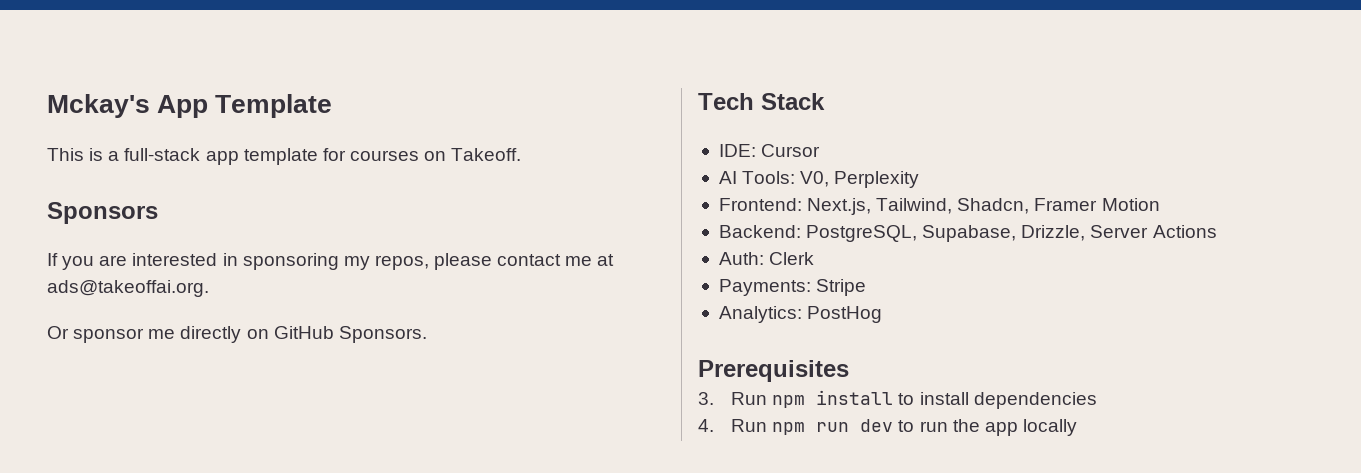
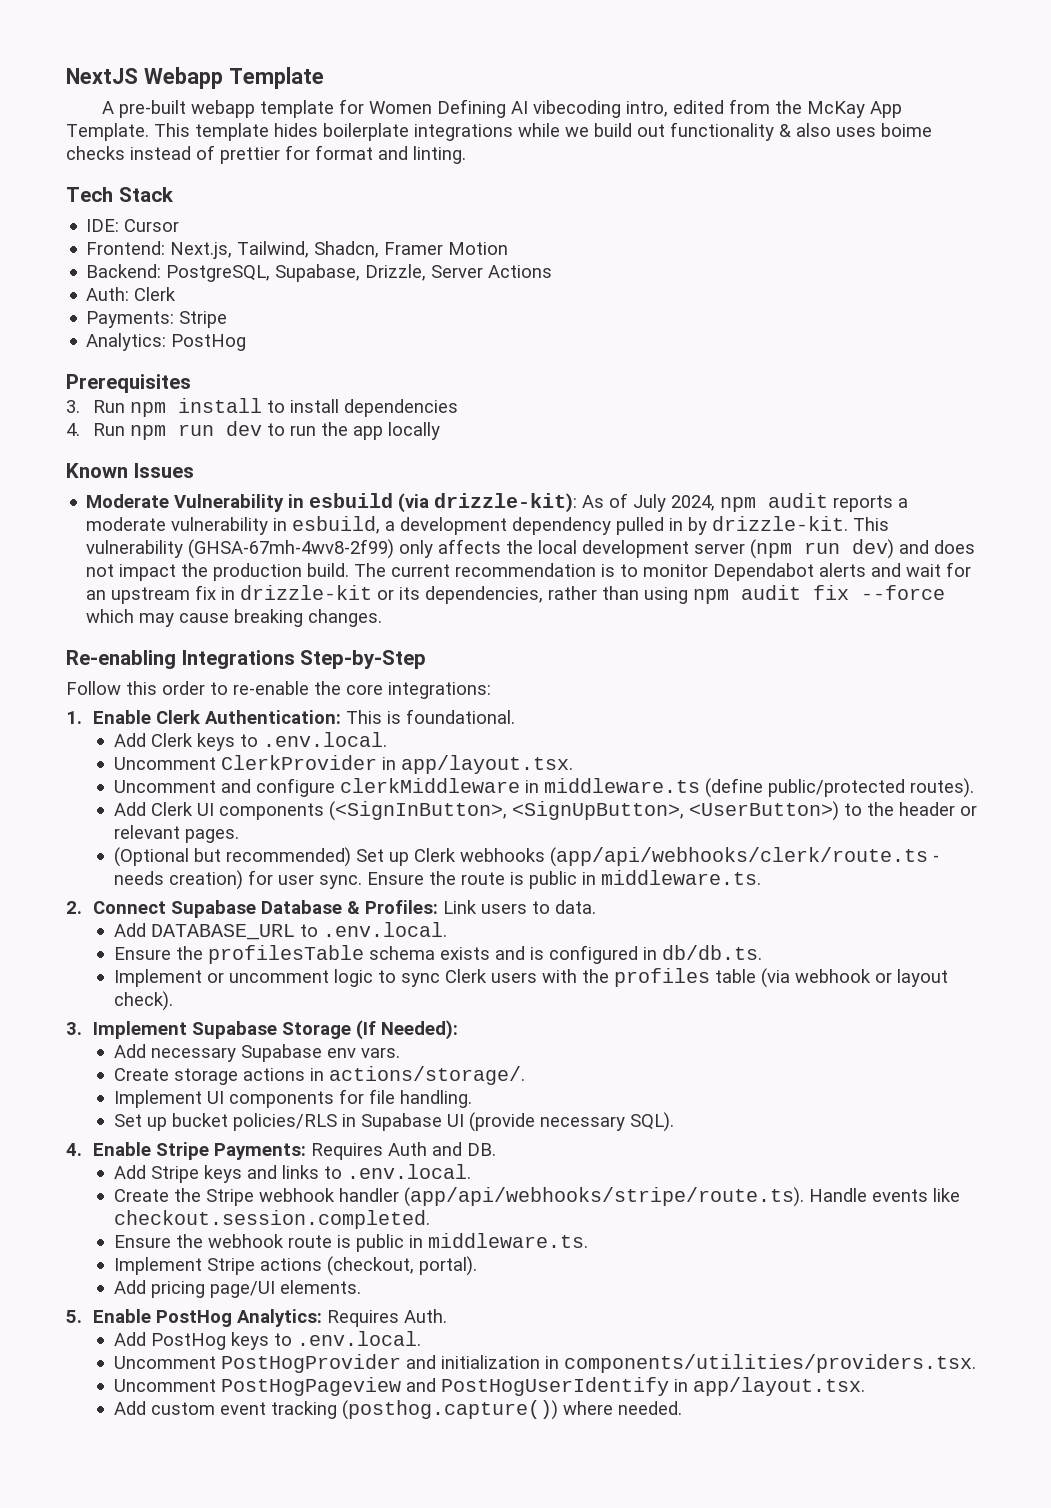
- Mckay's App Template
+ NextJS Webapp Template
- This is a full-stack app template for courses on Takeoff.
- Sponsors
- If you are interested in sponsoring my repos, please contact me at ads@takeoffai.org.
- Or sponsor me directly on GitHub Sponsors.
+ A pre-built webapp template for Women Defining AI vibecoding intro, edited from the McKay App Template. This template hides boilerplate integrations while we build out functionality & also uses boime checks instead of prettier for format and linting.
- AI Tools: V0, Perplexity
+ Known Issues
+ Moderate Vulnerability in esbuild (via drizzle-kit): As of July 2024, npm audit reports a moderate vulnerability in esbuild, a development dependency pulled in by drizzle-kit. This vulnerability (GHSA-67mh-4wv8-2f99) only affects the local development server (npm run dev) and does not impact the production build. The current recommendation is to monitor Dependabot alerts and wait for an upstream fix in drizzle-kit or its dependencies, rather than using npm audit fix --force which may cause breaking changes.
+ Re-enabling Integrations Step-by-Step
+ Follow this order to re-enable the core integrations:
+ 1. Enable Clerk Authentication: This is foundational.
+ Add Clerk keys to .env.local.
+ Uncomment ClerkProvider in app/layout.tsx.
+ Uncomment and configure clerkMiddleware in middleware.ts (define public/protected routes).
+ Add Clerk UI components (<SignInButton>, <SignUpButton>, <UserButton>) to the header or relevant pages.
+ (Optional but recommended) Set up Clerk webhooks (app/api/webhooks/clerk/route.ts - needs creation) for user sync. Ensure the route is public in middleware.ts.
+ 2. Connect Supabase Database & Profiles: Link users to data.
+ Add DATABASE_URL to .env.local.
+ Ensure the profilesTable schema exists and is configured in db/db.ts.
+ Implement or uncomment logic to sync Clerk users with the profiles table (via webhook or layout check).
+ 3. Implement Supabase Storage (If Needed):
+ Add necessary Supabase env vars.
+ Create storage actions in actions/storage/.
+ Implement UI components for file handling.
+ Set up bucket policies/RLS in Supabase UI (provide necessary SQL).
+ 4. Enable Stripe Payments: Requires Auth and DB.
+ Add Stripe keys and links to .env.local.
+ Create the Stripe webhook handler (app/api/webhooks/stripe/route.ts). Handle events like checkout.session.completed.
+ Ensure the webhook route is public in middleware.ts.
+ Implement Stripe actions (checkout, portal).
+ Add pricing page/UI elements.
+ 5. Enable PostHog Analytics: Requires Auth.
+ Add PostHog keys to .env.local.
+ Uncomment PostHogProvider and initialization in components/utilities/providers.tsx.
+ Uncomment PostHogPageview and PostHogUserIdentify in app/layout.tsx.
+ Add custom event tracking (posthog.capture()) where needed.

